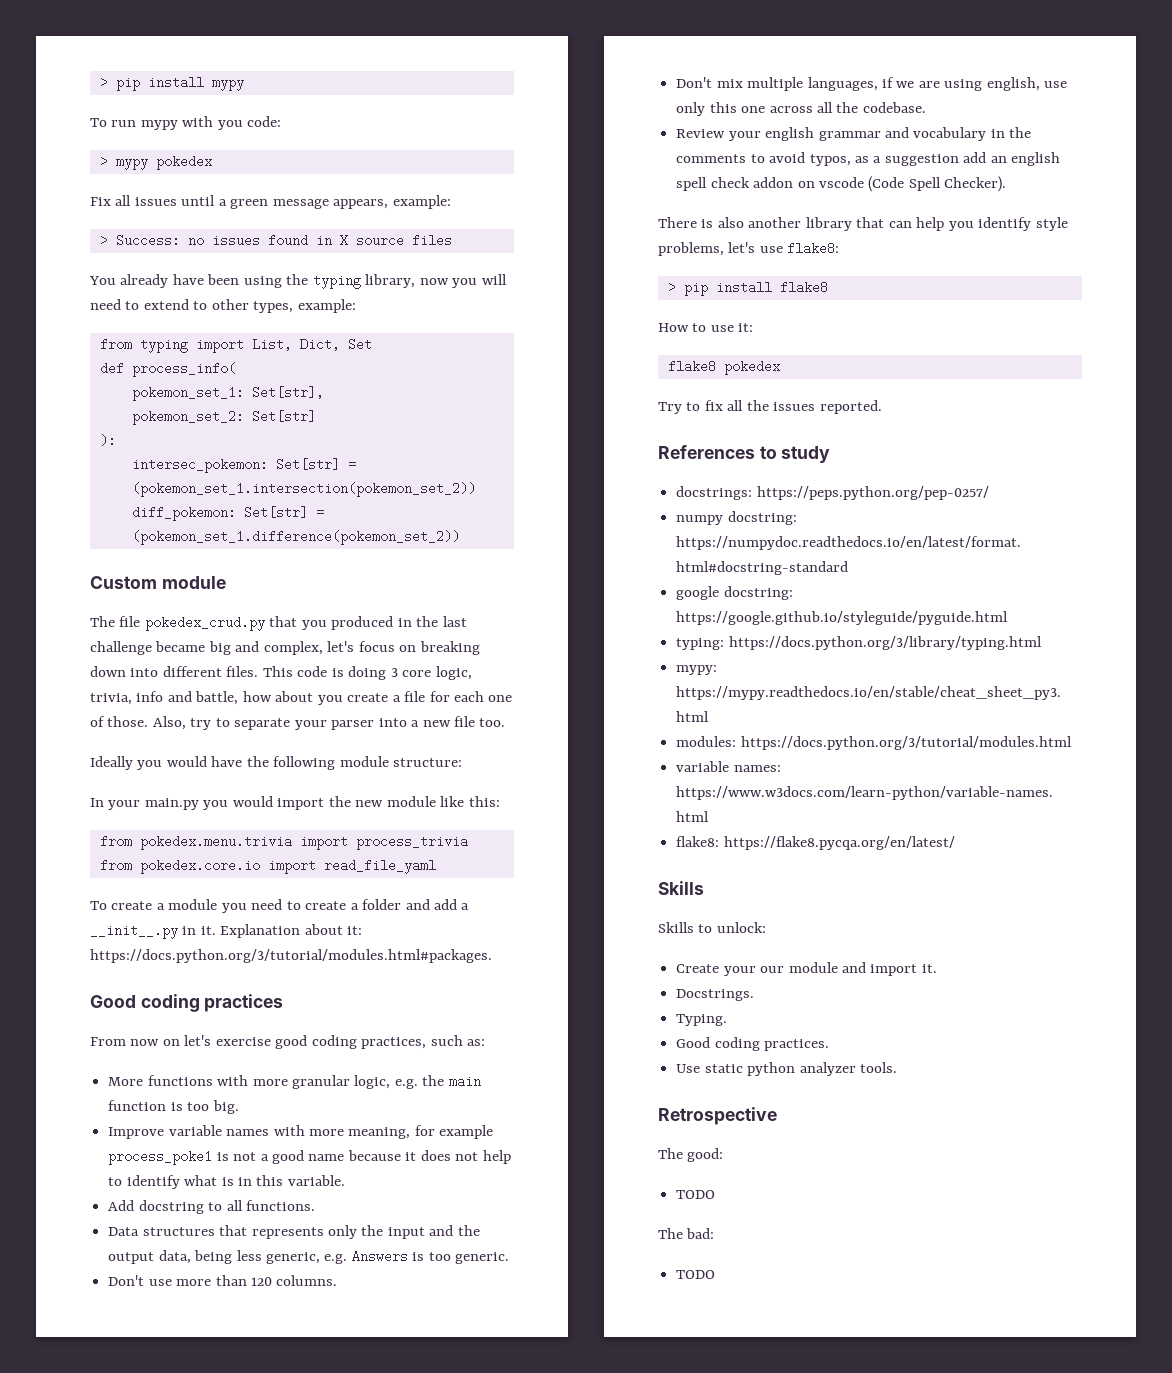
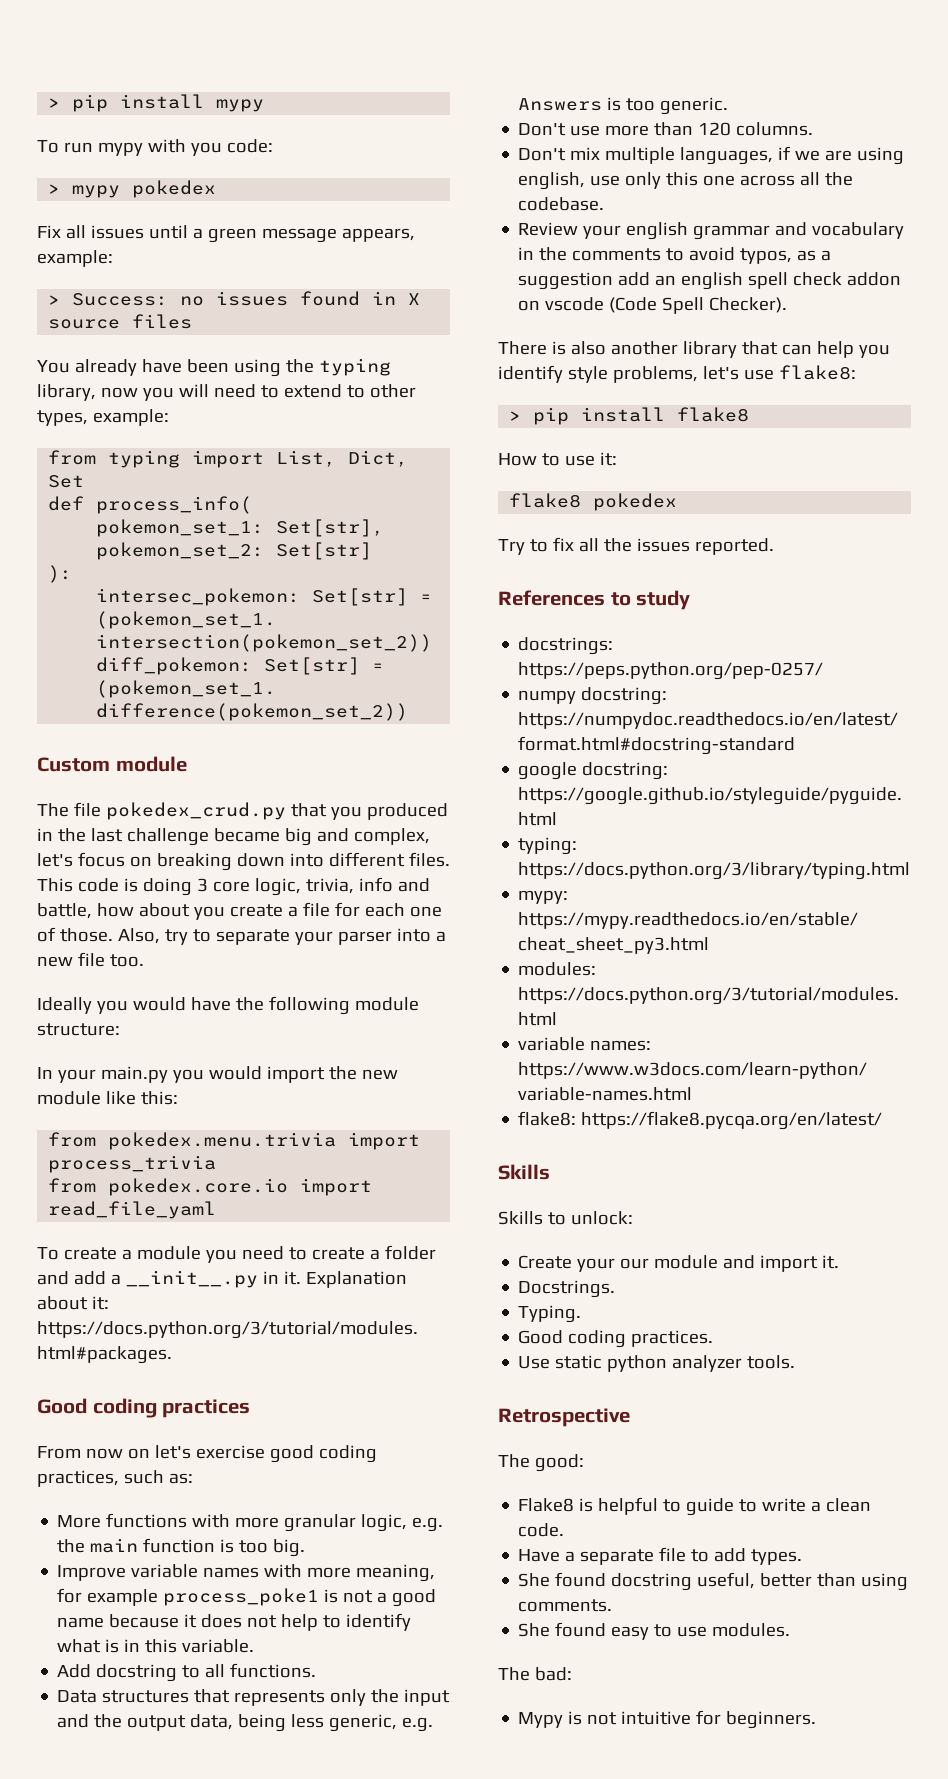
  The good:
- TODO
+ Flake8 is helpful to guide to write a clean code.
+ Have a separate file to add types.
+ She found docstring useful, better than using comments.
+ She found easy to use modules.
  The bad:
- TODO
+ Mypy is not intuitive for beginners.

